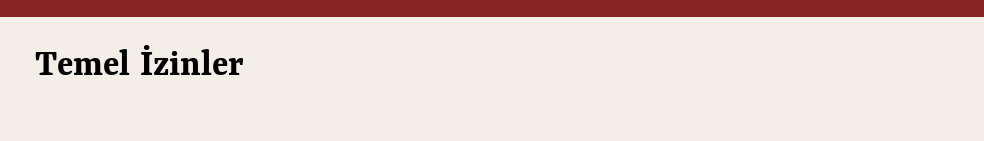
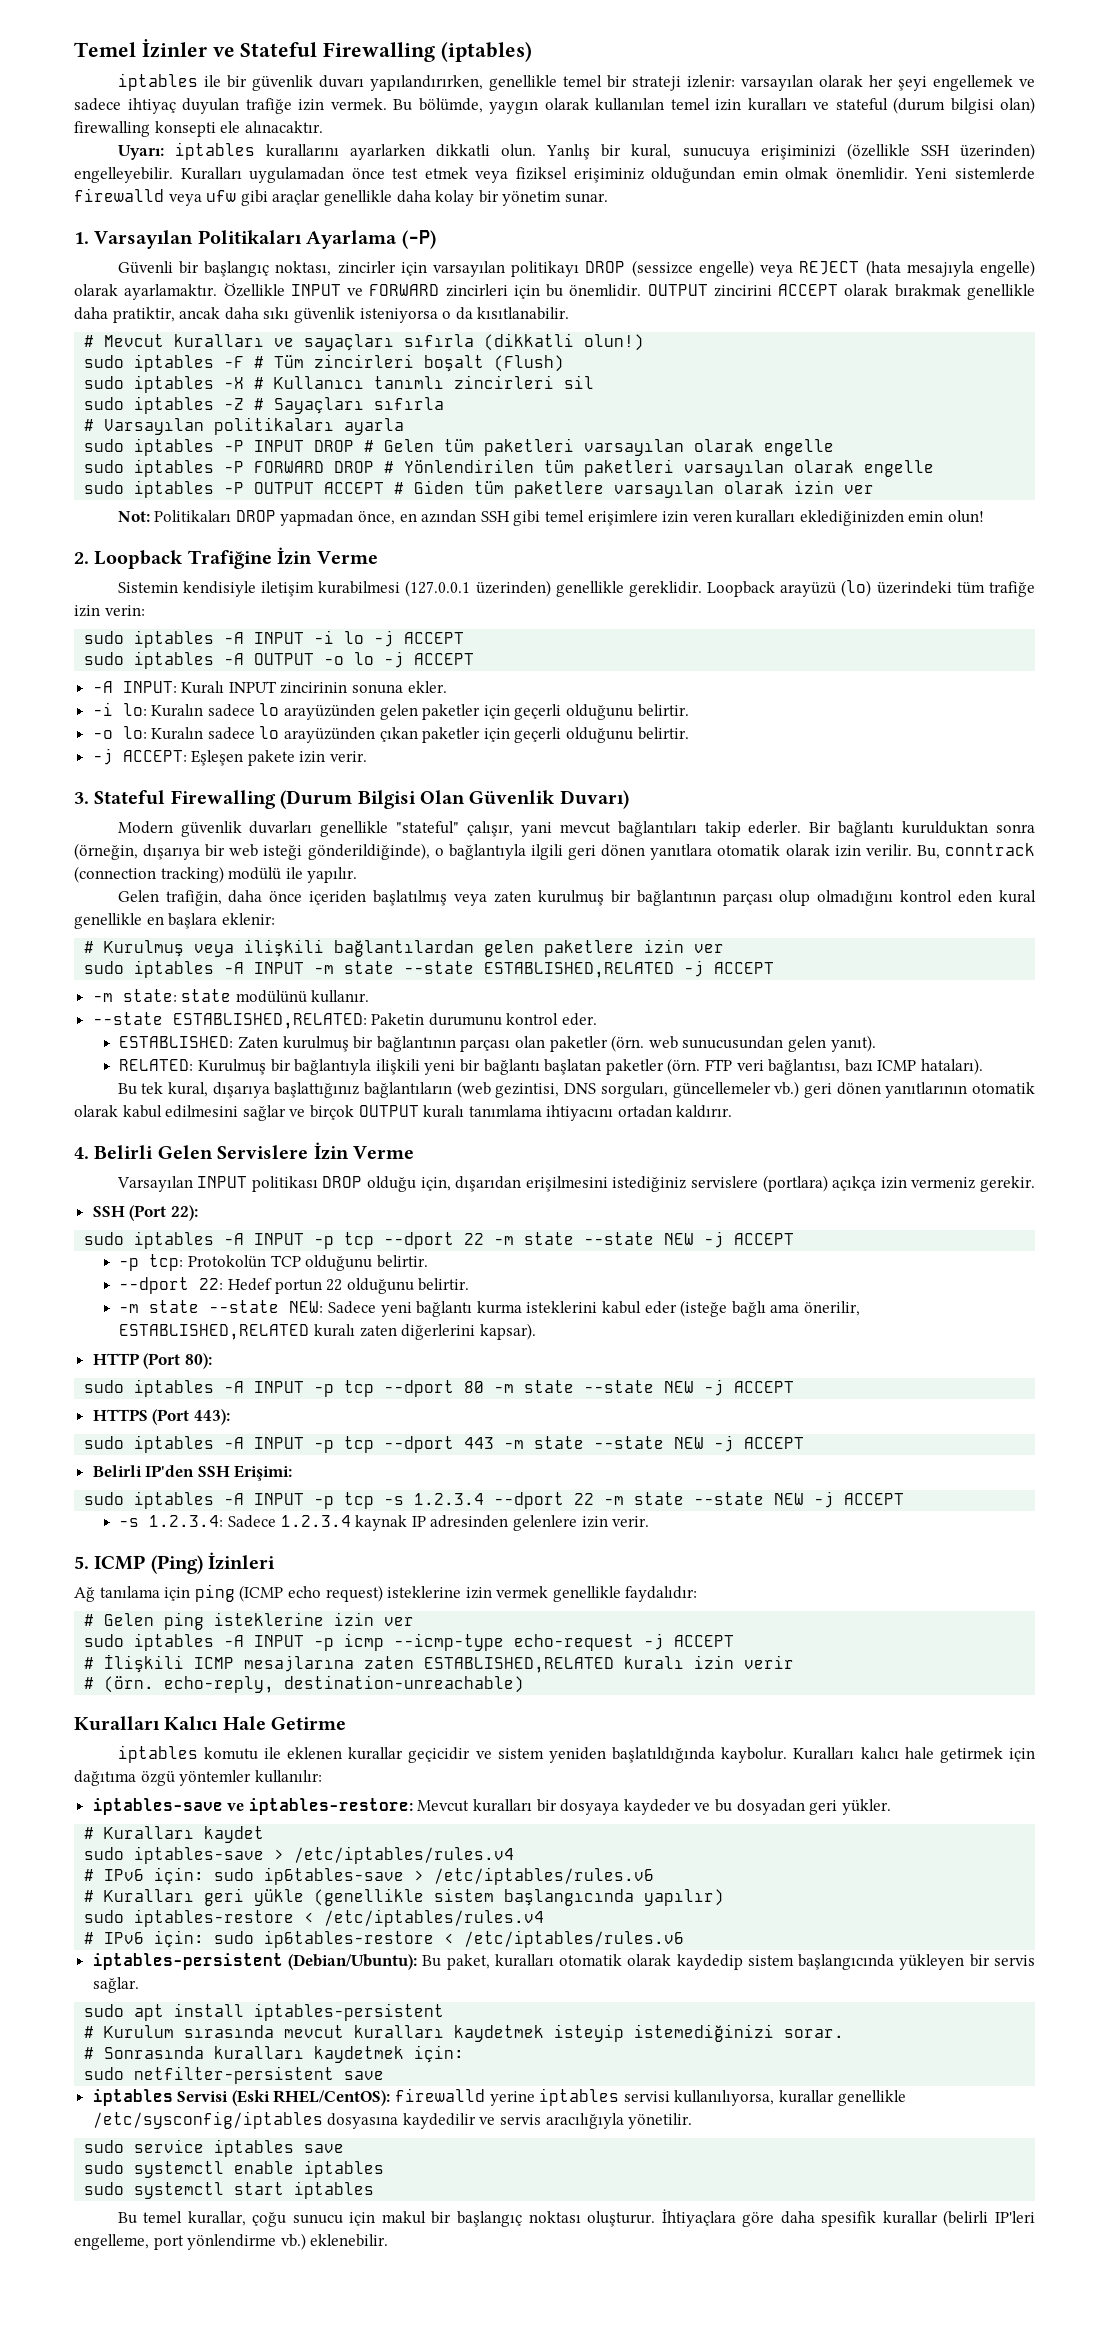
- Temel İzinler
+ Temel İzinler ve Stateful Firewalling (iptables)
+ iptables ile bir güvenlik duvarı yapılandırırken, genellikle temel bir strateji izlenir: varsayılan olarak her şeyi engellemek ve sadece ihtiyaç duyulan trafiğe izin vermek. Bu bölümde, yaygın olarak kullanılan temel izin kuralları ve stateful (durum bilgisi olan) firewalling konsepti ele alınacaktır.
+ Uyarı: iptables kurallarını ayarlarken dikkatli olun. Yanlış bir kural, sunucuya erişiminizi (özellikle SSH üzerinden) engelleyebilir. Kuralları uygulamadan önce test etmek veya fiziksel erişiminiz olduğundan emin olmak önemlidir. Yeni sistemlerde firewalld veya ufw gibi araçlar genellikle daha kolay bir yönetim sunar.
+ 1. Varsayılan Politikaları Ayarlama (-P)
+ Güvenli bir başlangıç noktası, zincirler için varsayılan politikayı DROP (sessizce engelle) veya REJECT (hata mesajıyla engelle) olarak ayarlamaktır. Özellikle INPUT ve FORWARD zincirleri için bu önemlidir. OUTPUT zincirini ACCEPT olarak bırakmak genellikle daha pratiktir, ancak daha sıkı güvenlik isteniyorsa o da kısıtlanabilir.
+ # Mevcut kuralları ve sayaçları sıfırla (dikkatli olun!)
+ sudo iptables -F # Tüm zincirleri boşalt (Flush)
+ sudo iptables -X # Kullanıcı tanımlı zincirleri sil
+ sudo iptables -Z # Sayaçları sıfırla
+ # Varsayılan politikaları ayarla
+ sudo iptables -P INPUT DROP # Gelen tüm paketleri varsayılan olarak engelle
+ sudo iptables -P FORWARD DROP # Yönlendirilen tüm paketleri varsayılan olarak engelle
+ sudo iptables -P OUTPUT ACCEPT # Giden tüm paketlere varsayılan olarak izin ver
+ Not: Politikaları DROP yapmadan önce, en azından SSH gibi temel erişimlere izin veren kuralları eklediğinizden emin olun!
+ 2. Loopback Trafiğine İzin Verme
+ Sistemin kendisiyle iletişim kurabilmesi (127.0.0.1 üzerinden) genellikle gereklidir. Loopback arayüzü (lo) üzerindeki tüm trafiğe izin verin:
+ sudo iptables -A INPUT -i lo -j ACCEPT
+ sudo iptables -A OUTPUT -o lo -j ACCEPT
+ -A INPUT: Kuralı INPUT zincirinin sonuna ekler.
+ -i lo: Kuralın sadece lo arayüzünden gelen paketler için geçerli olduğunu belirtir.
+ -o lo: Kuralın sadece lo arayüzünden çıkan paketler için geçerli olduğunu belirtir.
+ -j ACCEPT: Eşleşen pakete izin verir.
+ 3. Stateful Firewalling (Durum Bilgisi Olan Güvenlik Duvarı)
+ Modern güvenlik duvarları genellikle "stateful" çalışır, yani mevcut bağlantıları takip ederler. Bir bağlantı kurulduktan sonra (örneğin, dışarıya bir web isteği gönderildiğinde), o bağlantıyla ilgili geri dönen yanıtlara otomatik olarak izin verilir. Bu, conntrack (connection tracking) modülü ile yapılır.
+ Gelen trafiğin, daha önce içeriden başlatılmış veya zaten kurulmuş bir bağlantının parçası olup olmadığını kontrol eden kural genellikle en başlara eklenir:
+ # Kurulmuş veya ilişkili bağlantılardan gelen paketlere izin ver
+ sudo iptables -A INPUT -m state --state ESTABLISHED,RELATED -j ACCEPT
+ -m state: state modülünü kullanır.
+ --state ESTABLISHED,RELATED: Paketin durumunu kontrol eder.
+ ESTABLISHED: Zaten kurulmuş bir bağlantının parçası olan paketler (örn. web sunucusundan gelen yanıt).
+ RELATED: Kurulmuş bir bağlantıyla ilişkili yeni bir bağlantı başlatan paketler (örn. FTP veri bağlantısı, bazı ICMP hataları).
+ Bu tek kural, dışarıya başlattığınız bağlantıların (web gezintisi, DNS sorguları, güncellemeler vb.) geri dönen yanıtlarının otomatik olarak kabul edilmesini sağlar ve birçok OUTPUT kuralı tanımlama ihtiyacını ortadan kaldırır.
+ 4. Belirli Gelen Servislere İzin Verme
+ Varsayılan INPUT politikası DROP olduğu için, dışarıdan erişilmesini istediğiniz servislere (portlara) açıkça izin vermeniz gerekir.
+ SSH (Port 22):
+ sudo iptables -A INPUT -p tcp --dport 22 -m state --state NEW -j ACCEPT
+ -p tcp: Protokolün TCP olduğunu belirtir.
+ --dport 22: Hedef portun 22 olduğunu belirtir.
+ -m state --state NEW: Sadece yeni bağlantı kurma isteklerini kabul eder (isteğe bağlı ama önerilir, ESTABLISHED,RELATED kuralı zaten diğerlerini kapsar).
+ HTTP (Port 80):
+ sudo iptables -A INPUT -p tcp --dport 80 -m state --state NEW -j ACCEPT
+ HTTPS (Port 443):
+ sudo iptables -A INPUT -p tcp --dport 443 -m state --state NEW -j ACCEPT
+ Belirli IP'den SSH Erişimi:
+ sudo iptables -A INPUT -p tcp -s 1.2.3.4 --dport 22 -m state --state NEW -j ACCEPT
+ -s 1.2.3.4: Sadece 1.2.3.4 kaynak IP adresinden gelenlere izin verir.
+ 5. ICMP (Ping) İzinleri
+ Ağ tanılama için ping (ICMP echo request) isteklerine izin vermek genellikle faydalıdır:
+ # Gelen ping isteklerine izin ver
+ sudo iptables -A INPUT -p icmp --icmp-type echo-request -j ACCEPT
+ # İlişkili ICMP mesajlarına zaten ESTABLISHED,RELATED kuralı izin verir
+ # (örn. echo-reply, destination-unreachable)
+ Kuralları Kalıcı Hale Getirme
+ iptables komutu ile eklenen kurallar geçicidir ve sistem yeniden başlatıldığında kaybolur. Kuralları kalıcı hale getirmek için dağıtıma özgü yöntemler kullanılır:
+ iptables-save ve iptables-restore: Mevcut kuralları bir dosyaya kaydeder ve bu dosyadan geri yükler.
+ # Kuralları kaydet
+ sudo iptables-save > /etc/iptables/rules.v4
+ # IPv6 için: sudo ip6tables-save > /etc/iptables/rules.v6
+ # Kuralları geri yükle (genellikle sistem başlangıcında yapılır)
+ sudo iptables-restore < /etc/iptables/rules.v4
+ # IPv6 için: sudo ip6tables-restore < /etc/iptables/rules.v6
+ iptables-persistent (Debian/Ubuntu): Bu paket, kuralları otomatik olarak kaydedip sistem başlangıcında yükleyen bir servis sağlar.
+ sudo apt install iptables-persistent
+ # Kurulum sırasında mevcut kuralları kaydetmek isteyip istemediğinizi sorar.
+ # Sonrasında kuralları kaydetmek için:
+ sudo netfilter-persistent save
+ iptables Servisi (Eski RHEL/CentOS): firewalld yerine iptables servisi kullanılıyorsa, kurallar genellikle /etc/sysconfig/iptables dosyasına kaydedilir ve servis aracılığıyla yönetilir.
+ sudo service iptables save
+ sudo systemctl enable iptables
+ sudo systemctl start iptables
+ Bu temel kurallar, çoğu sunucu için makul bir başlangıç noktası oluşturur. İhtiyaçlara göre daha spesifik kurallar (belirli IP'leri engelleme, port yönlendirme vb.) eklenebilir.

